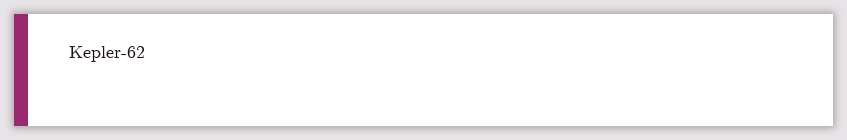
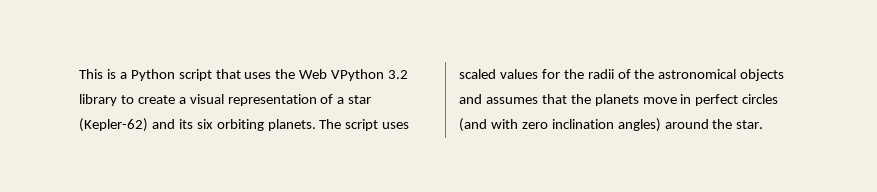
- Kepler-62
+ This is a Python script that uses the Web VPython 3.2 library to create a visual representation of a star (Kepler-62) and its six orbiting planets. The script uses scaled values for the radii of the astronomical objects and assumes that the planets move in perfect circles (and with zero inclination angles) around the star.

